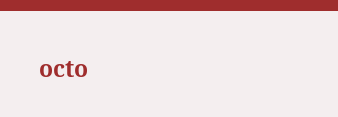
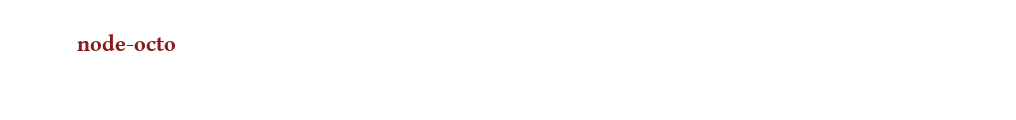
- octo
+ node-octo

